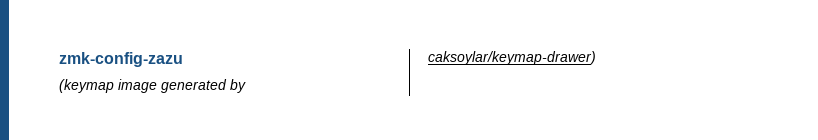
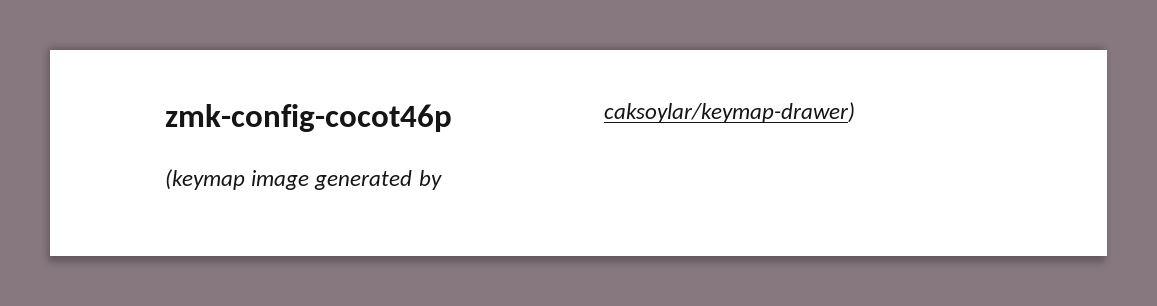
- zmk-config-zazu
+ zmk-config-cocot46p

